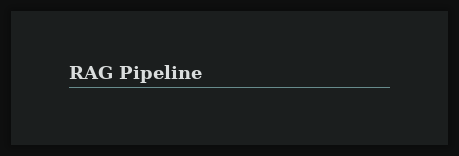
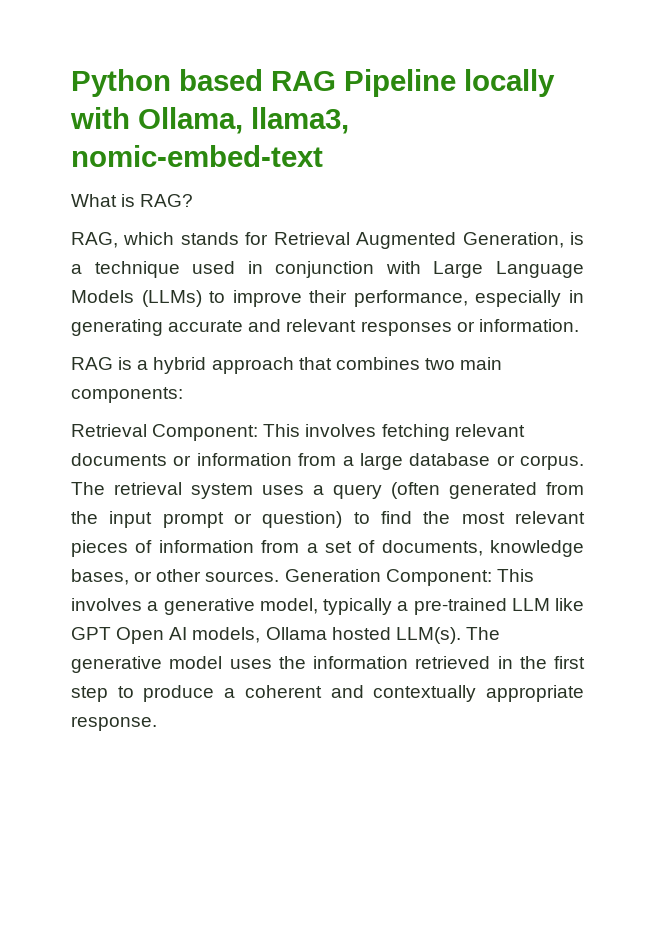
- RAG Pipeline
+ Python based RAG Pipeline locally with Ollama, llama3, nomic-embed-text
+ What is RAG?
+ RAG, which stands for Retrieval Augmented Generation, is a technique used in conjunction with Large Language Models (LLMs) to improve their performance, especially in generating accurate and relevant responses or information.
+ RAG is a hybrid approach that combines two main components:
+ Retrieval Component: This involves fetching relevant documents or information from a large database or corpus. The retrieval system uses a query (often generated from the input prompt or question) to find the most relevant pieces of information from a set of documents, knowledge bases, or other sources. Generation Component: This involves a generative model, typically a pre-trained LLM like GPT Open AI models, Ollama hosted LLM(s). The generative model uses the information retrieved in the first step to produce a coherent and contextually appropriate response.

